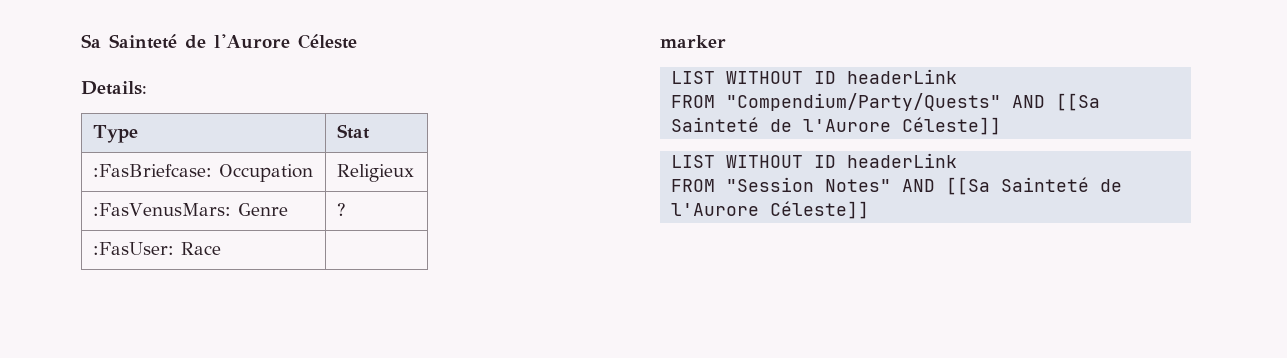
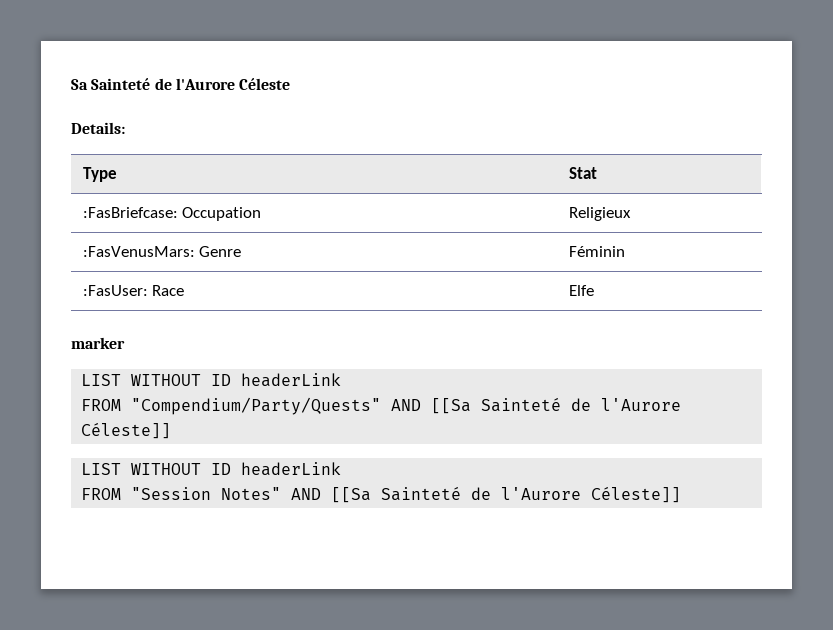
- :FasVenusMars: Genre | ?
+ :FasVenusMars: Genre | Féminin
- :FasUser: Race |
+ :FasUser: Race | Elfe

